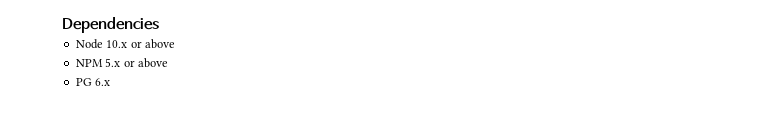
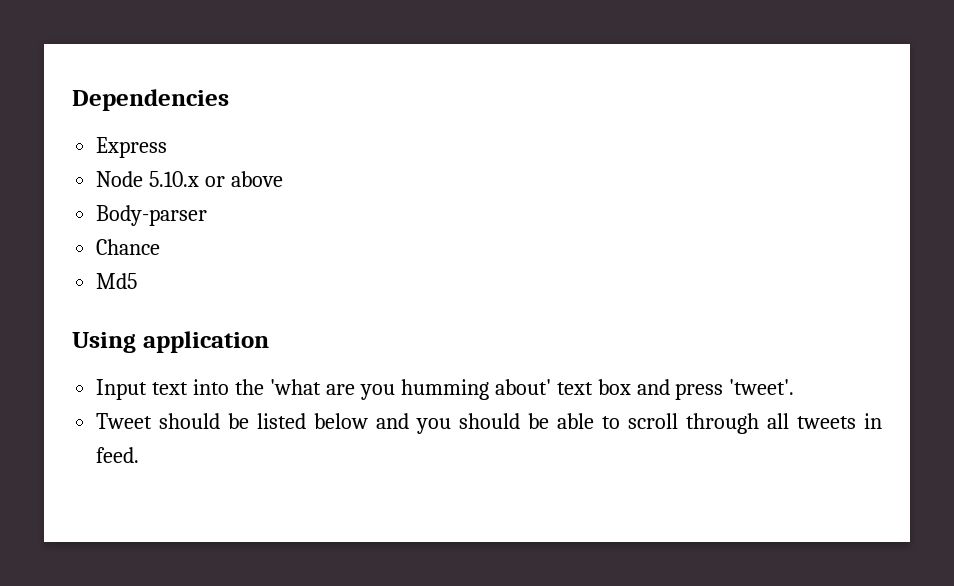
+ Express
- Node 10.x or above
- NPM 5.x or above
- PG 6.x
+ Node 5.10.x or above
+ Body-parser
+ Chance
+ Md5
+ Using application
+ Input text into the 'what are you humming about' text box and press 'tweet'.
+ Tweet should be listed below and you should be able to scroll through all tweets in feed.

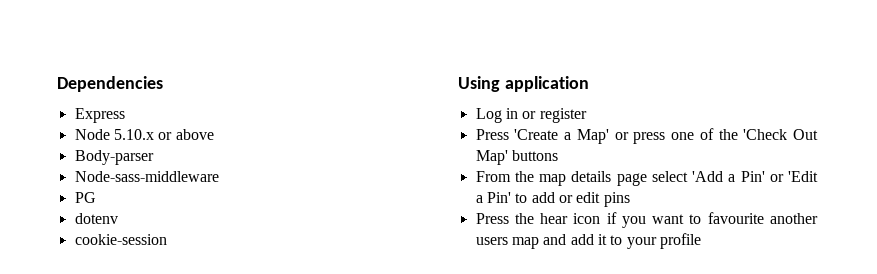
- Chance
- Md5
+ Node-sass-middleware
+ PG
+ dotenv
+ cookie-session
  Using application
- Input text into the 'what are you humming about' text box and press 'tweet'.
- Tweet should be listed below and you should be able to scroll through all tweets in feed.
+ Log in or register
+ Press 'Create a Map' or press one of the 'Check Out Map' buttons
+ From the map details page select 'Add a Pin' or 'Edit a Pin' to add or edit pins
+ Press the hear icon if you want to favourite another users map and add it to your profile

